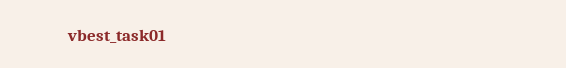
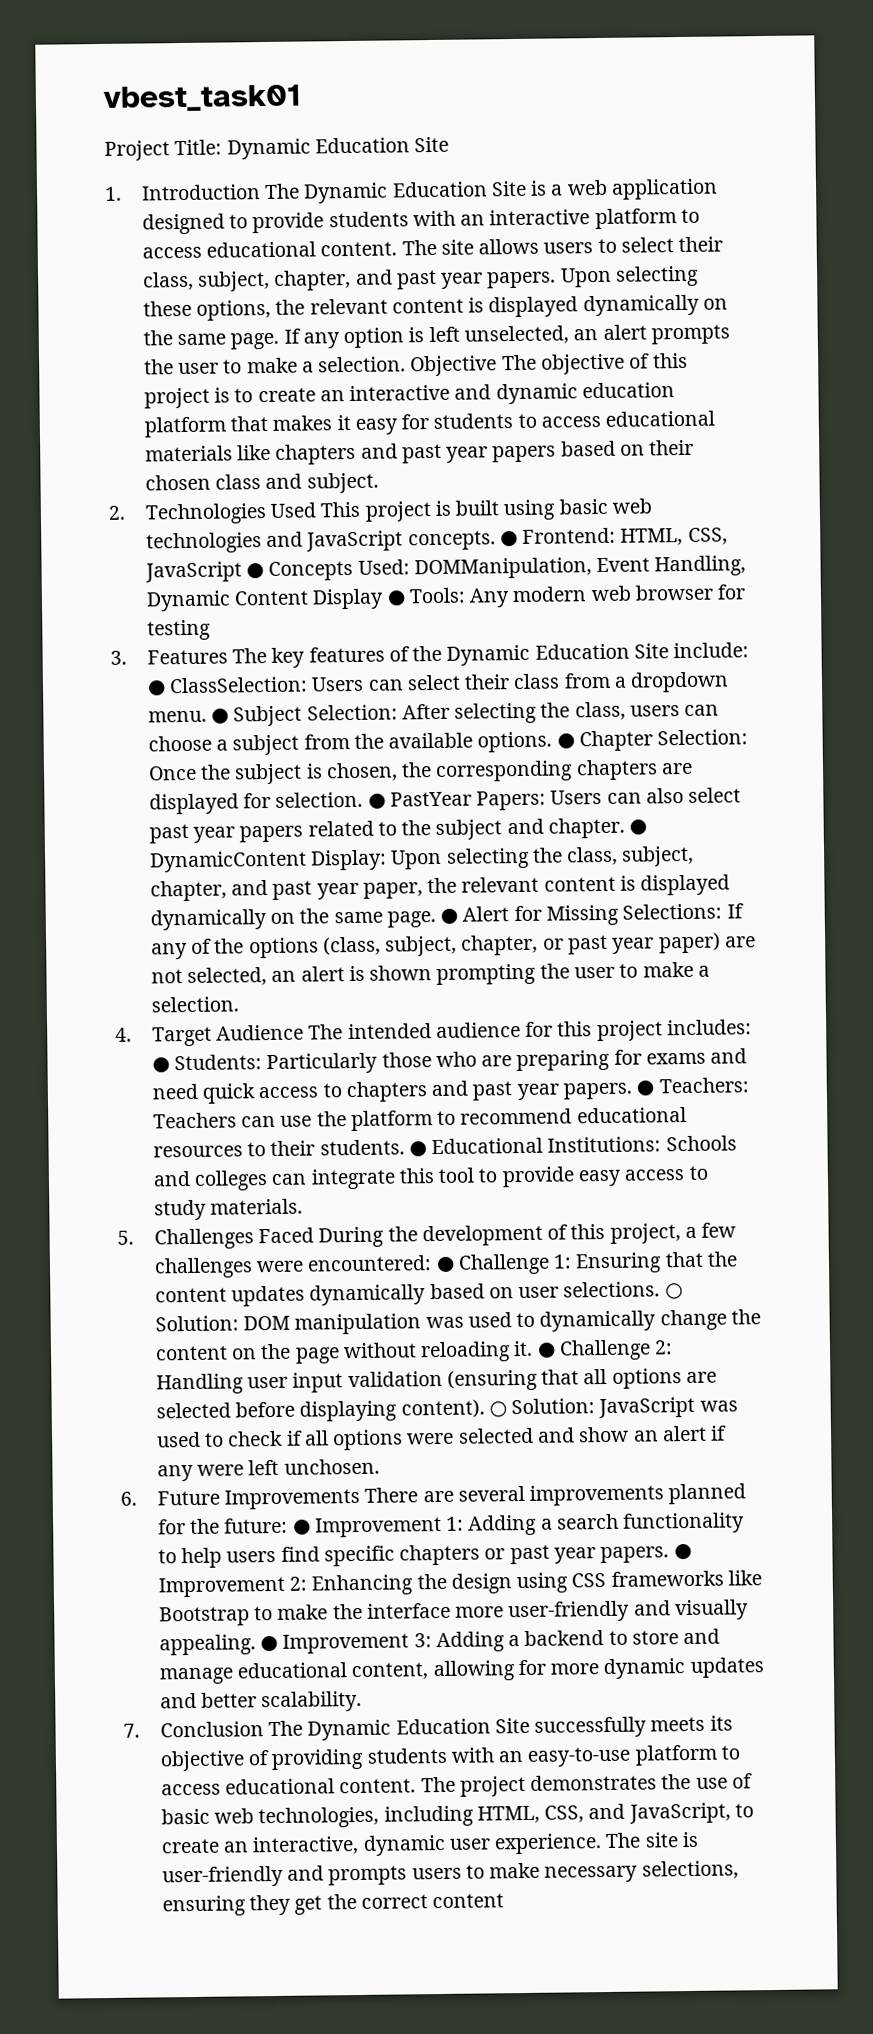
+ Project Title: Dynamic Education Site
+ 1. Introduction The Dynamic Education Site is a web application designed to provide students with an interactive platform to access educational content. The site allows users to select their class, subject, chapter, and past year papers. Upon selecting these options, the relevant content is displayed dynamically on the same page. If any option is left unselected, an alert prompts the user to make a selection. Objective The objective of this project is to create an interactive and dynamic education platform that makes it easy for students to access educational materials like chapters and past year papers based on their chosen class and subject.
+ 2. Technologies Used This project is built using basic web technologies and JavaScript concepts. ● Frontend: HTML, CSS, JavaScript ● Concepts Used: DOMManipulation, Event Handling, Dynamic Content Display ● Tools: Any modern web browser for testing
+ 3. Features The key features of the Dynamic Education Site include: ● ClassSelection: Users can select their class from a dropdown menu. ● Subject Selection: After selecting the class, users can choose a subject from the available options. ● Chapter Selection: Once the subject is chosen, the corresponding chapters are displayed for selection. ● PastYear Papers: Users can also select past year papers related to the subject and chapter. ● DynamicContent Display: Upon selecting the class, subject, chapter, and past year paper, the relevant content is displayed dynamically on the same page. ● Alert for Missing Selections: If any of the options (class, subject, chapter, or past year paper) are not selected, an alert is shown prompting the user to make a selection.
+ 4. Target Audience The intended audience for this project includes: ● Students: Particularly those who are preparing for exams and need quick access to chapters and past year papers. ● Teachers: Teachers can use the platform to recommend educational resources to their students. ● Educational Institutions: Schools and colleges can integrate this tool to provide easy access to study materials.
+ 5. Challenges Faced During the development of this project, a few challenges were encountered: ● Challenge 1: Ensuring that the content updates dynamically based on user selections. ○ Solution: DOM manipulation was used to dynamically change the content on the page without reloading it. ● Challenge 2: Handling user input validation (ensuring that all options are selected before displaying content). ○ Solution: JavaScript was used to check if all options were selected and show an alert if any were left unchosen.
+ 6. Future Improvements There are several improvements planned for the future: ● Improvement 1: Adding a search functionality to help users find specific chapters or past year papers. ● Improvement 2: Enhancing the design using CSS frameworks like Bootstrap to make the interface more user-friendly and visually appealing. ● Improvement 3: Adding a backend to store and manage educational content, allowing for more dynamic updates and better scalability.
+ 7. Conclusion The Dynamic Education Site successfully meets its objective of providing students with an easy-to-use platform to access educational content. The project demonstrates the use of basic web technologies, including HTML, CSS, and JavaScript, to create an interactive, dynamic user experience. The site is user-friendly and prompts users to make necessary selections, ensuring they get the correct content

